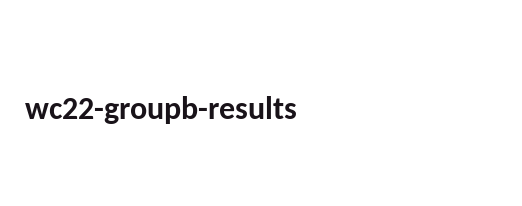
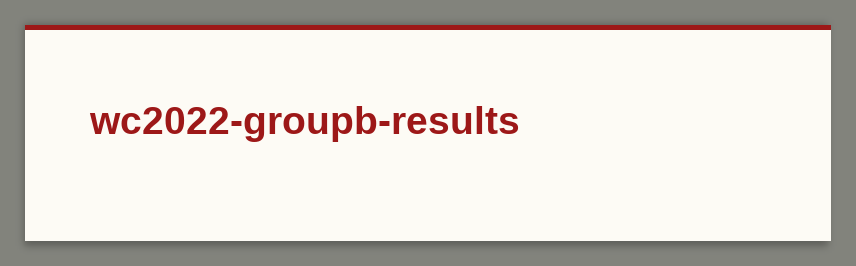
- wc22-groupb-results
+ wc2022-groupb-results

